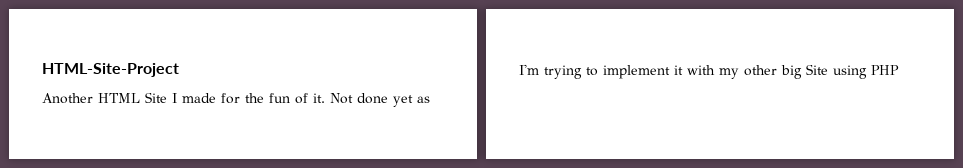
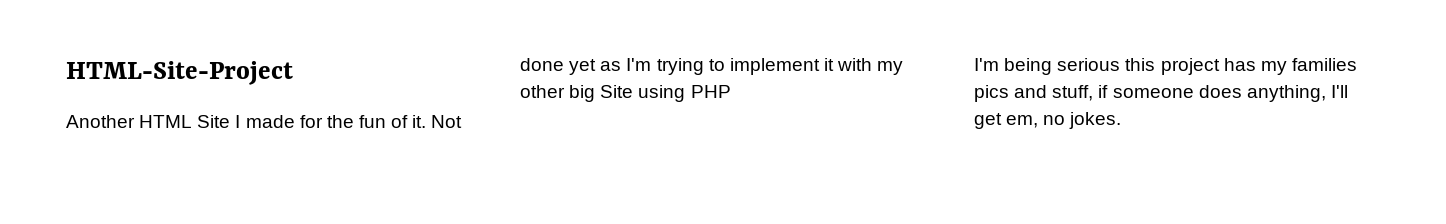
+ I'm being serious this project has my families pics and stuff, if someone does anything, I'll get em, no jokes.

